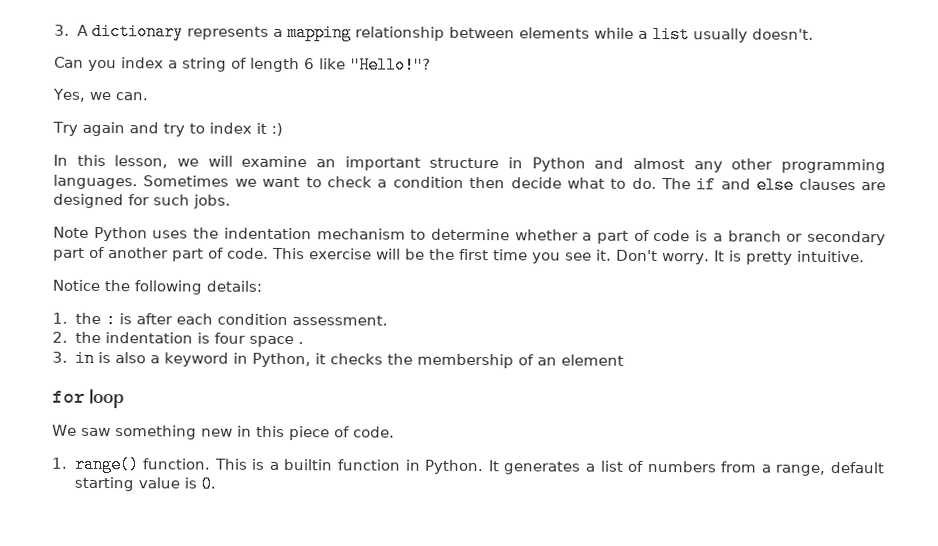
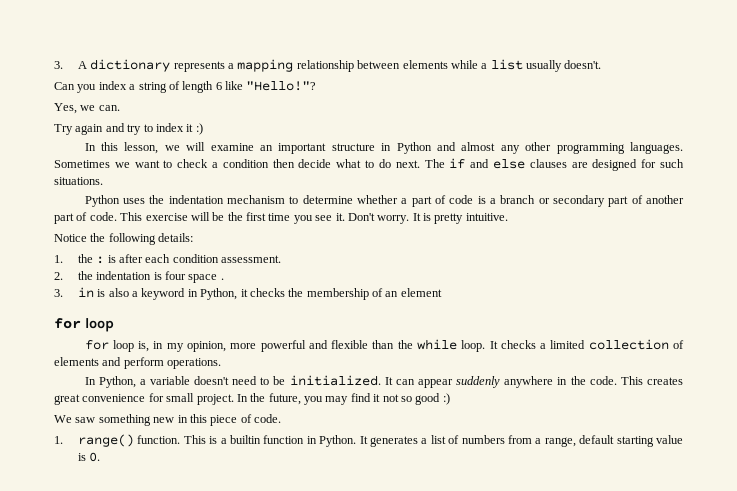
- Sometimes we want to check a condition then decide what to do.
+ Sometimes we want to check a condition then decide what to do next.
- The if and else clauses are designed for such jobs.
- Note Python uses the indentation mechanism to determine whether a part of code is a branch or secondary part of another part of code.
+ The if and else clauses are designed for such situations.
+ Python uses the indentation mechanism to determine whether a part of code is a branch or secondary part of another part of code.
+ for loop is, in my opinion, more powerful and flexible than the while loop. It checks a limited collection of elements and perform operations.
+ In Python, a variable doesn't need to be initialized. It can appear suddenly anywhere in the code. This creates great convenience for small project. In the future, you may find it not so good :)

